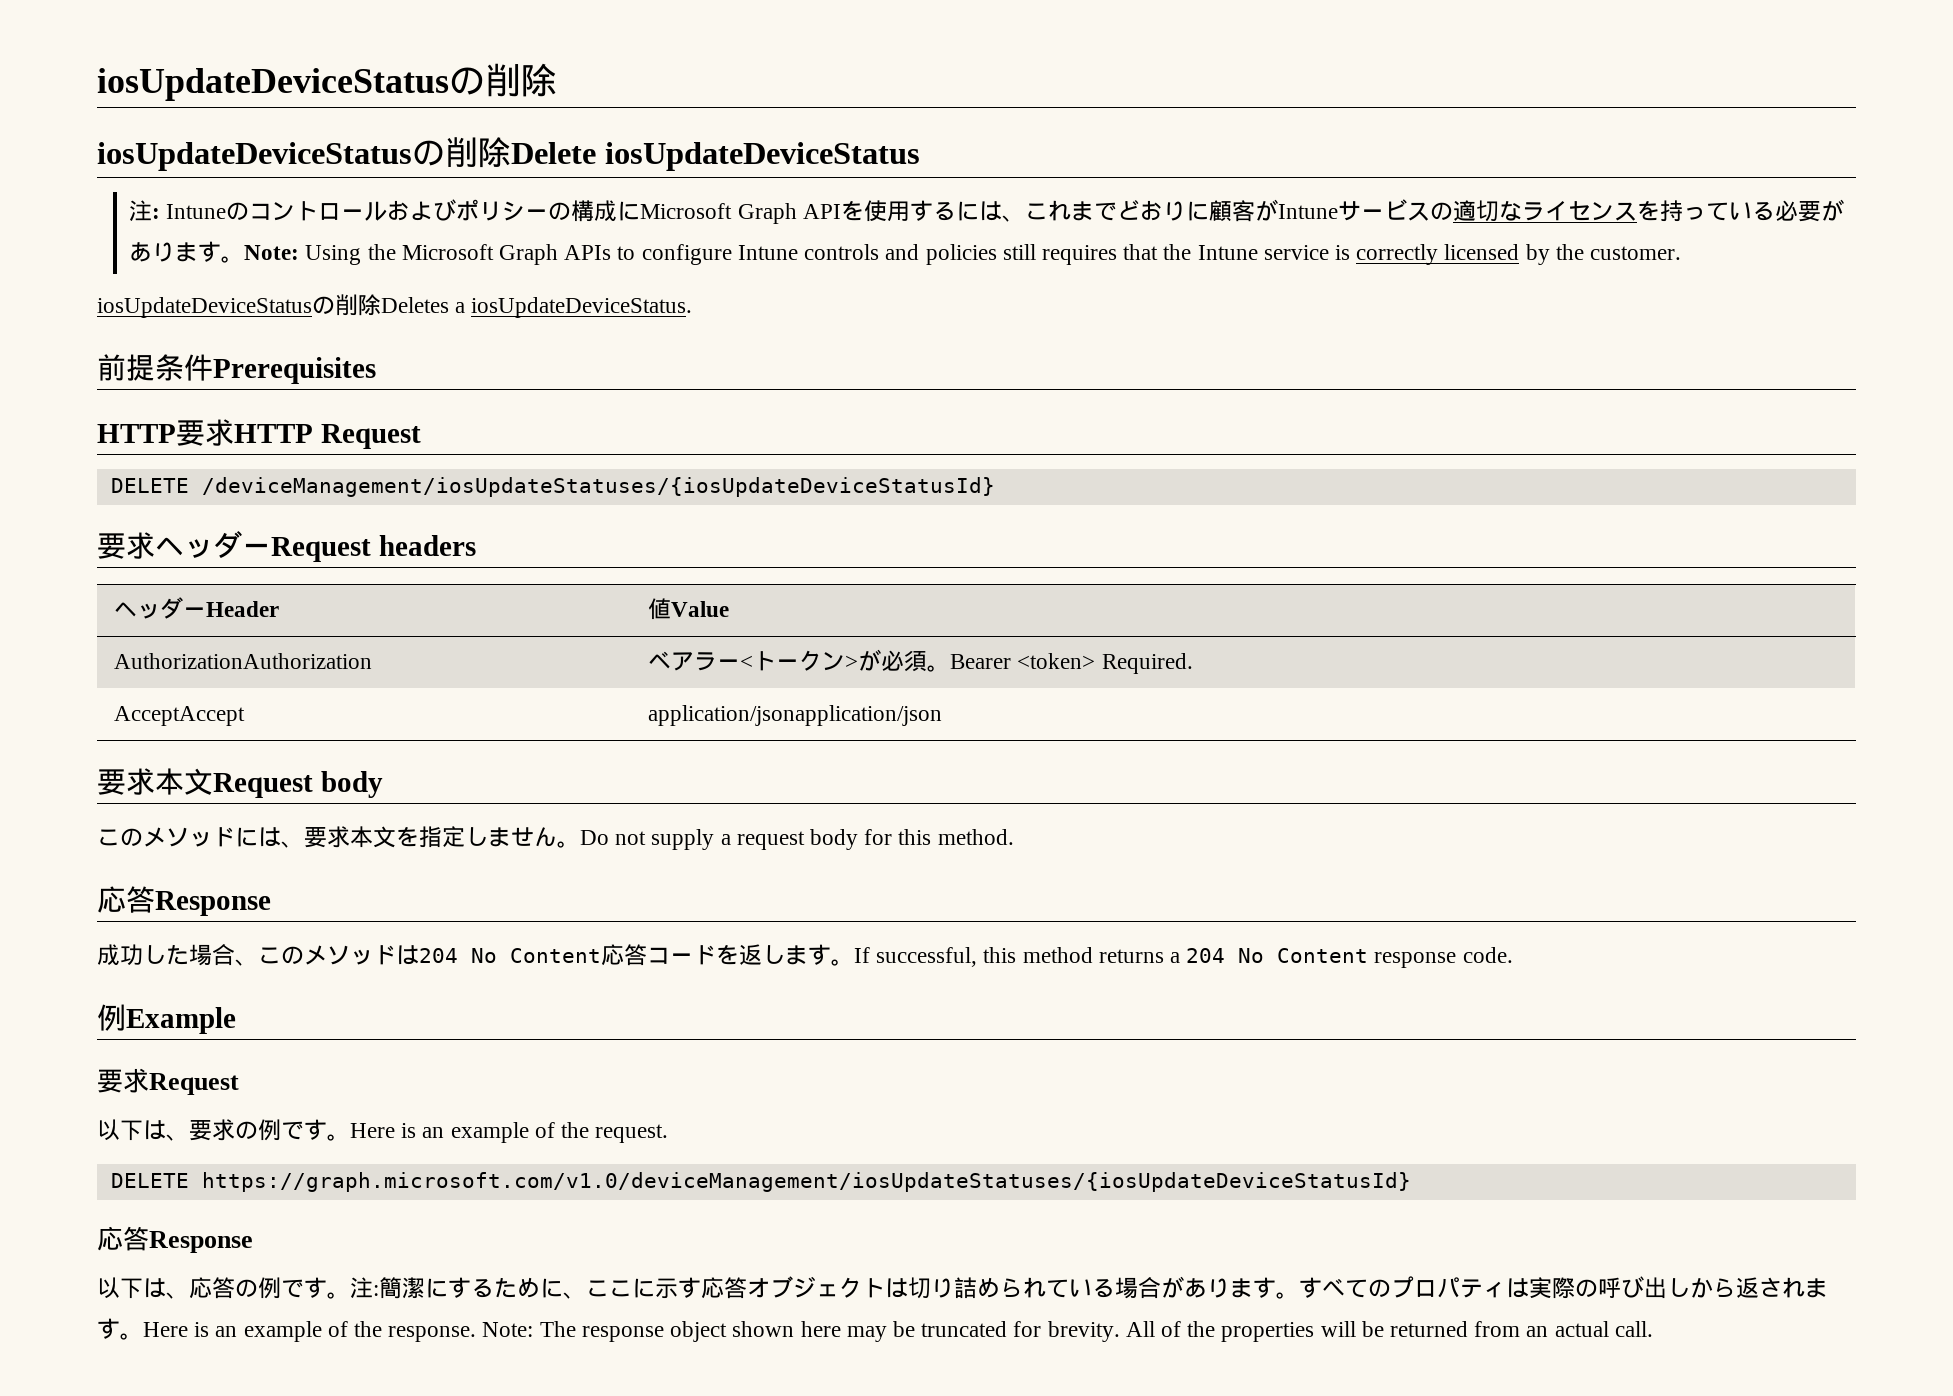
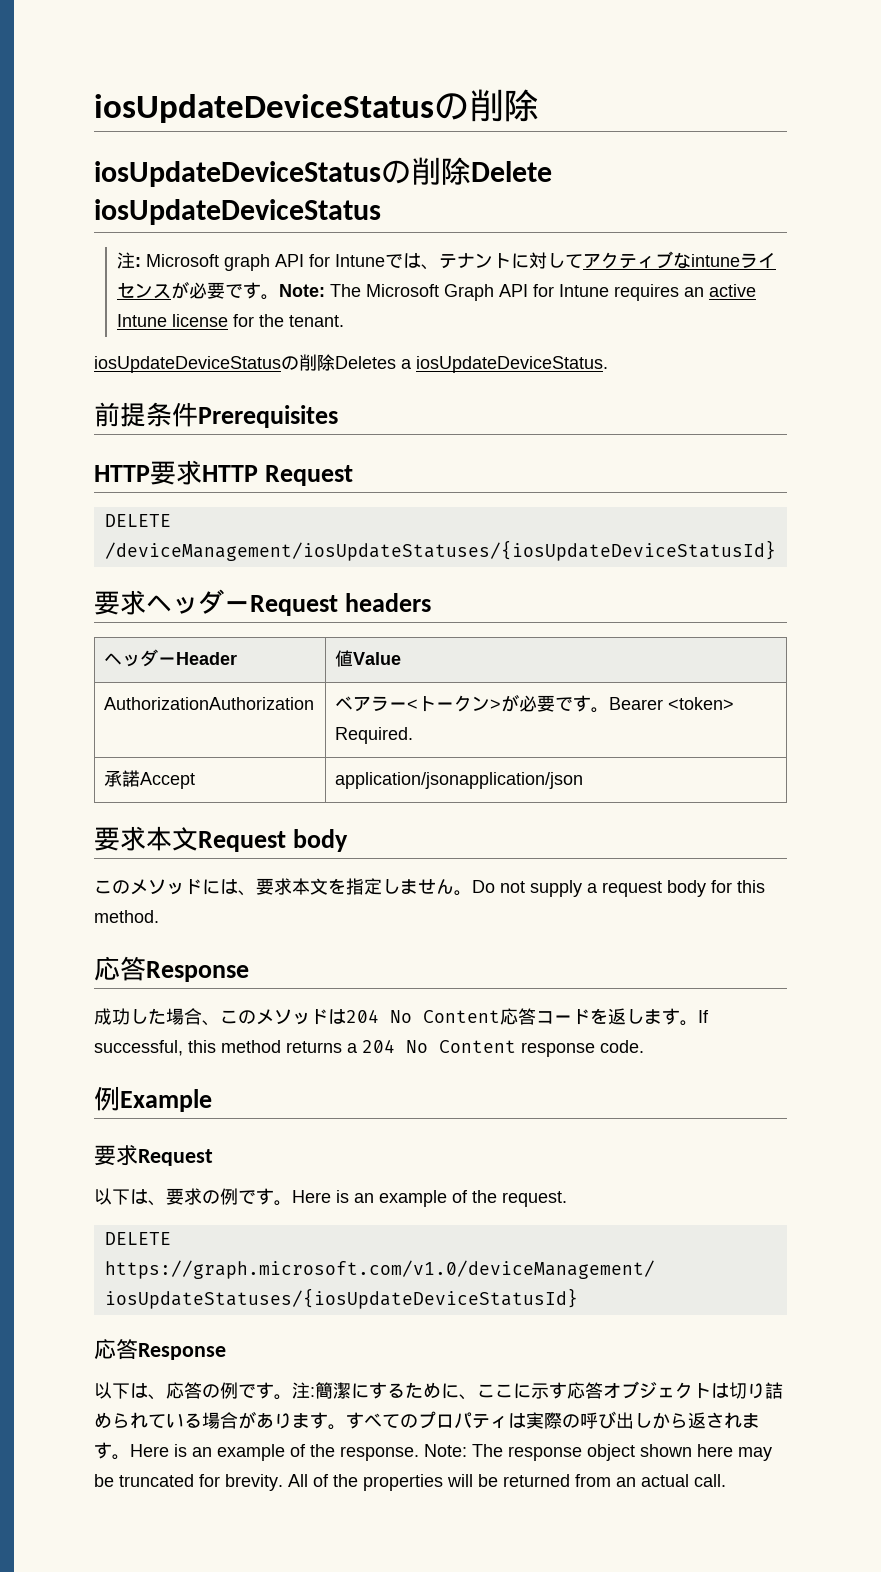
- 注: Intuneのコントロールおよびポリシーの構成にMicrosoft Graph APIを使用するには、これまでどおりに顧客がIntuneサービスの適切なライセンスを持っている必要があります。Note: Using the Microsoft Graph APIs to configure Intune controls and policies still requires that the Intune service is correctly licensed by the customer.
+ 注: Microsoft graph API for Intuneでは、テナントに対してアクティブなintuneライセンスが必要です。Note: The Microsoft Graph API for Intune requires an active Intune license for the tenant.
- AuthorizationAuthorization | ベアラー<トークン>が必須。Bearer <token> Required.
+ AuthorizationAuthorization | ベアラー<トークン>が必要です。Bearer <token> Required.
- AcceptAccept | application/jsonapplication/json
+ 承諾Accept | application/jsonapplication/json

